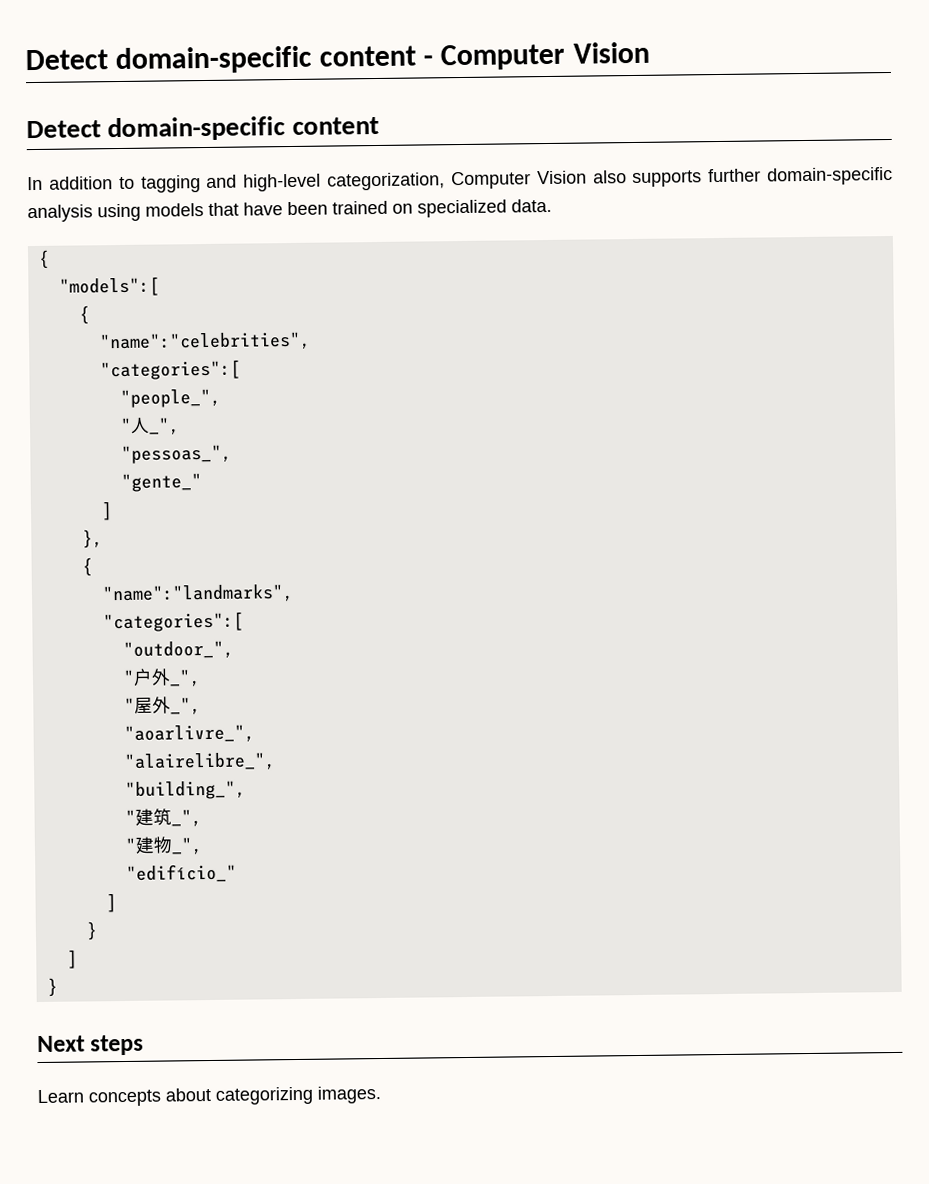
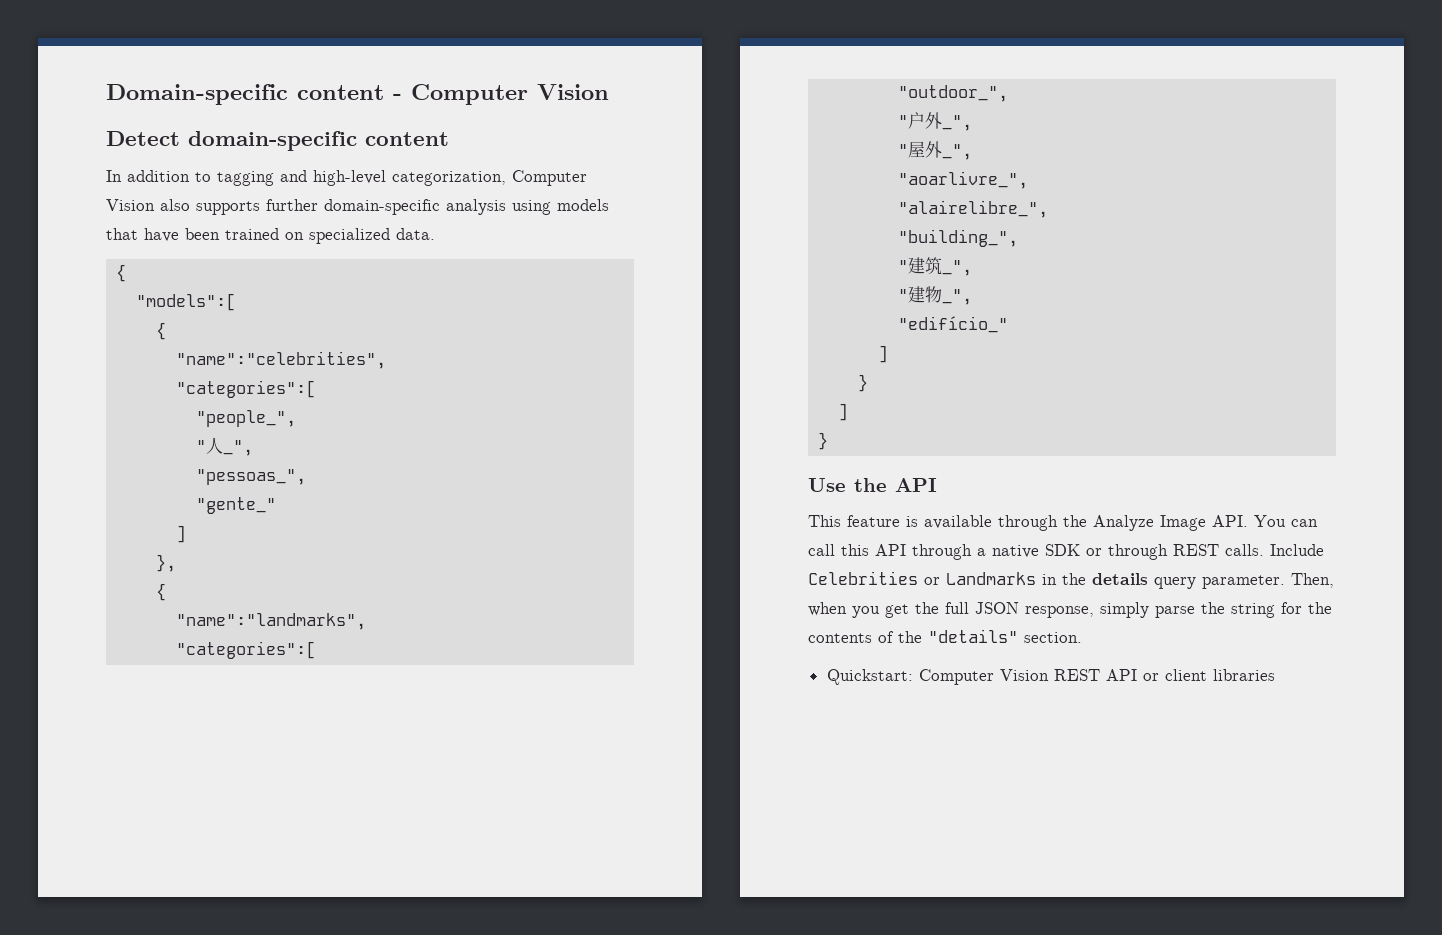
- Detect domain-specific content - Computer Vision
+ Domain-specific content - Computer Vision
- Next steps
- Learn concepts about categorizing images.
+ Use the API
+ This feature is available through the Analyze Image API. You can call this API through a native SDK or through REST calls. Include Celebrities or Landmarks in the details query parameter. Then, when you get the full JSON response, simply parse the string for the contents of the "details" section.
+ Quickstart: Computer Vision REST API or client libraries

